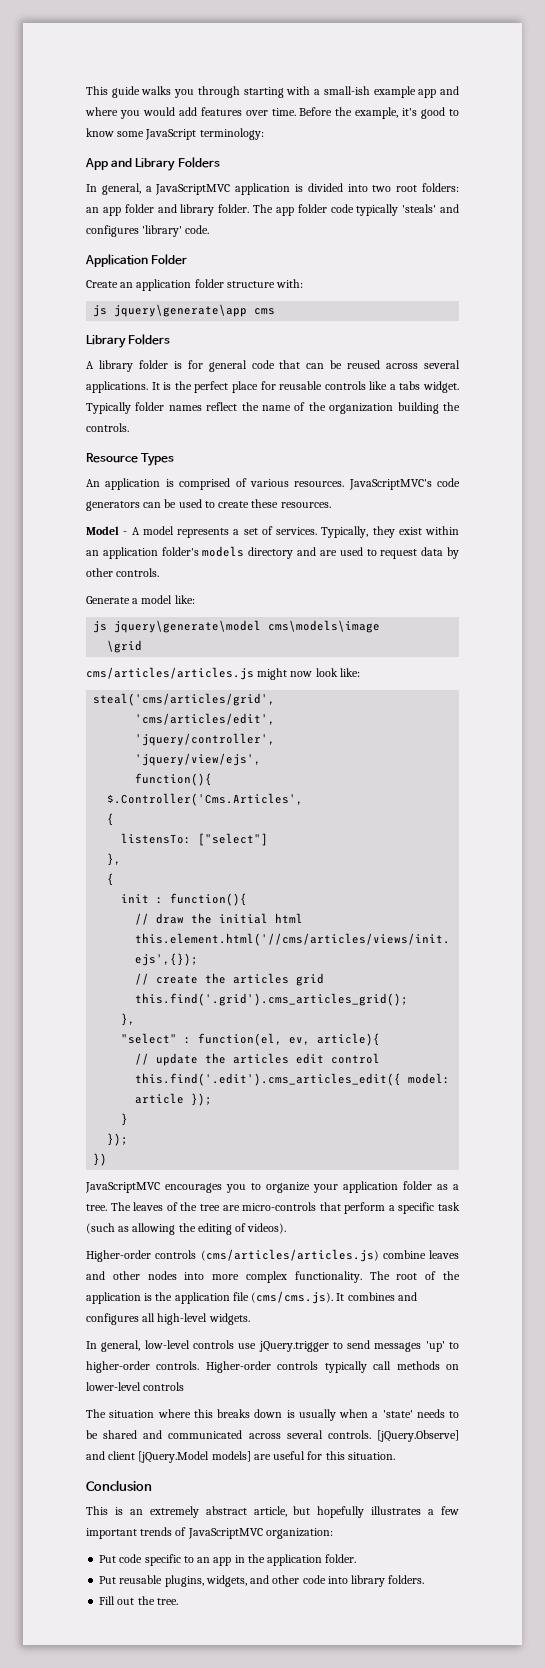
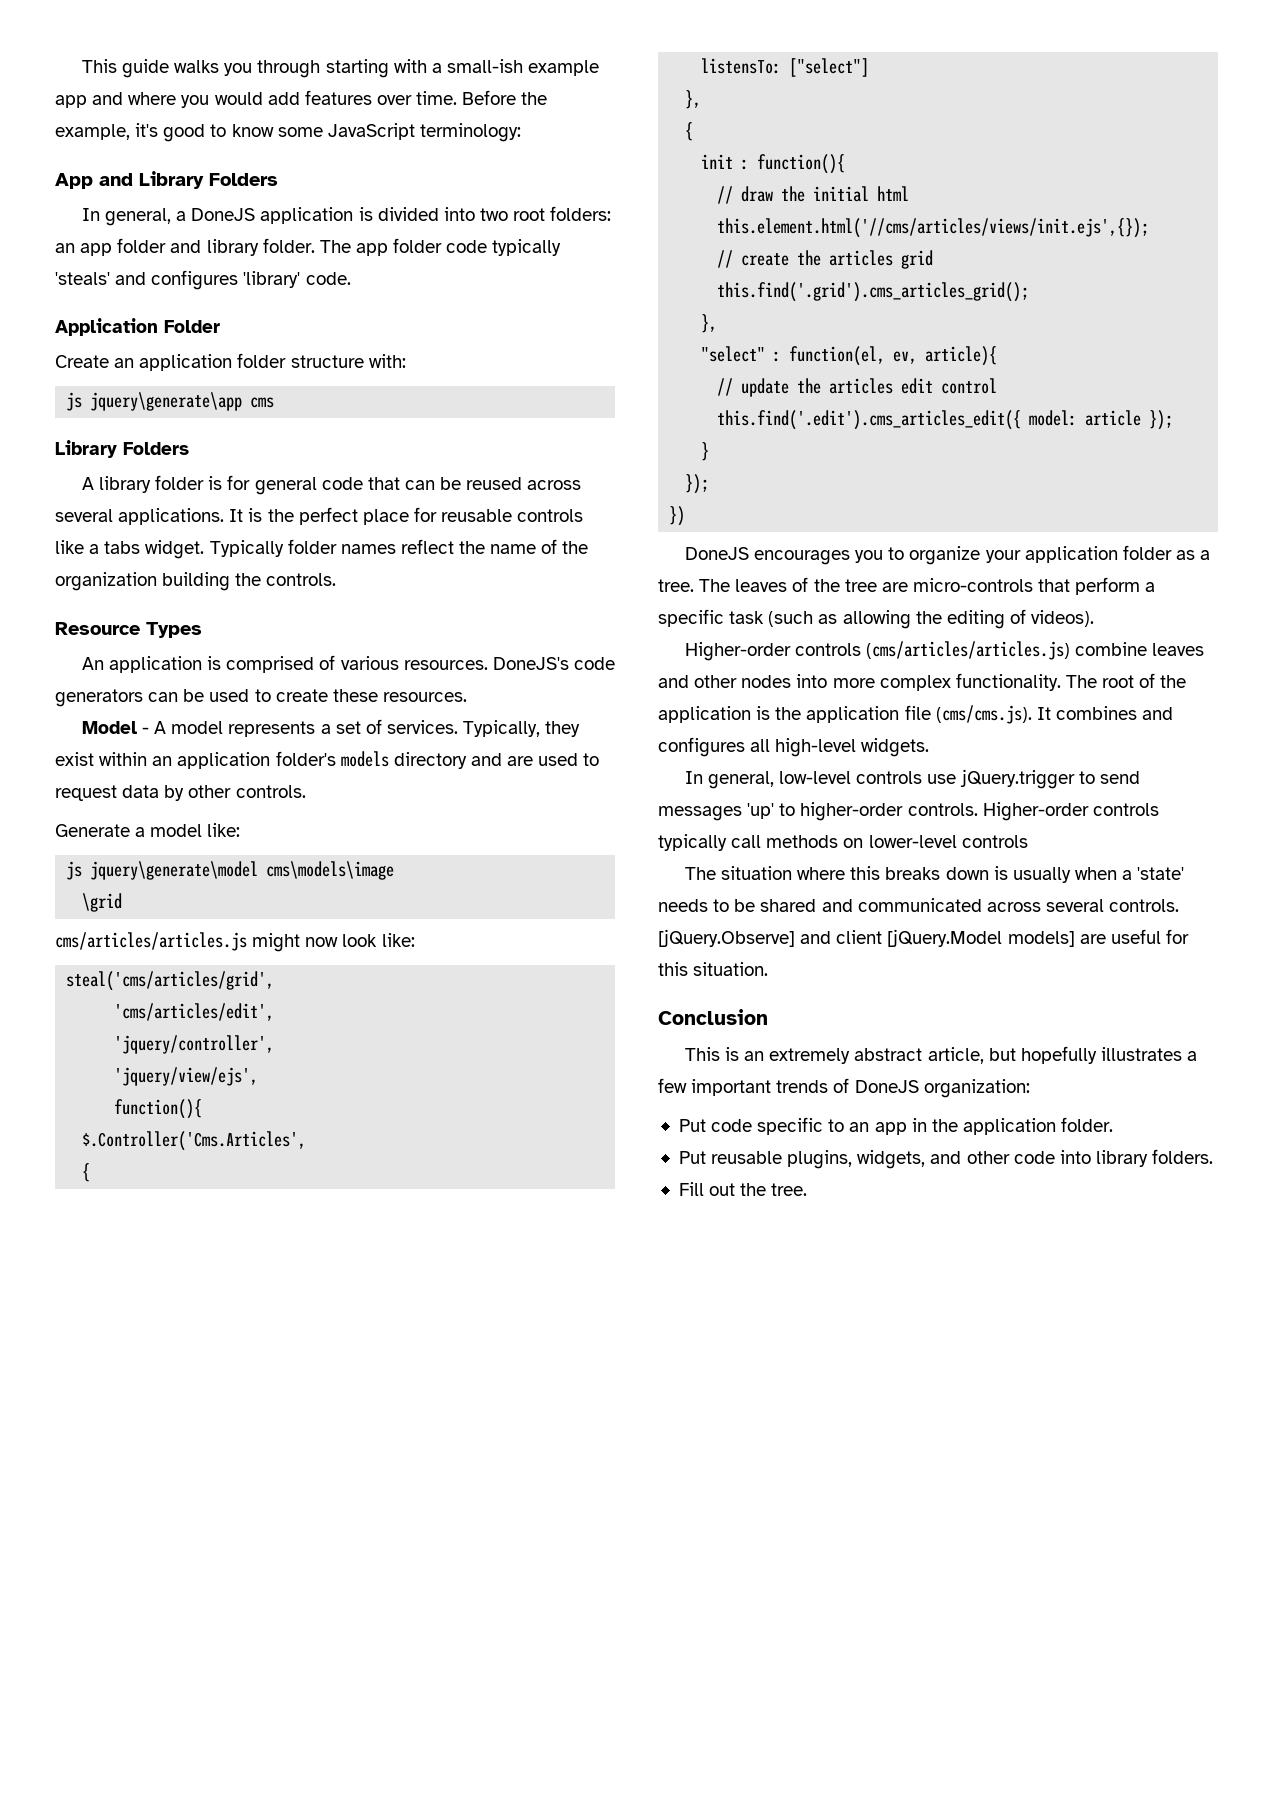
- In general, a JavaScriptMVC application is divided into two root folders: an app folder and library folder.
+ In general, a DoneJS application is divided into two root folders: an app folder and library folder.
- JavaScriptMVC's code generators can be used to create these resources.
+ DoneJS's code generators can be used to create these resources.
- JavaScriptMVC encourages you to organize your application folder as a tree.
+ DoneJS encourages you to organize your application folder as a tree.
- This is an extremely abstract article, but hopefully illustrates a few important trends of JavaScriptMVC organization:
+ This is an extremely abstract article, but hopefully illustrates a few important trends of DoneJS organization:

